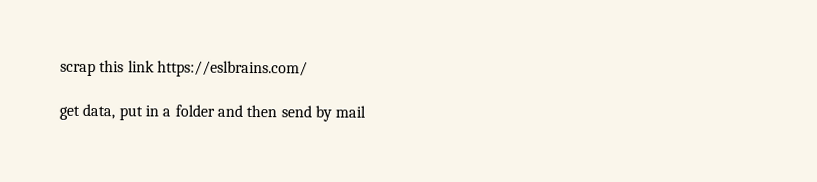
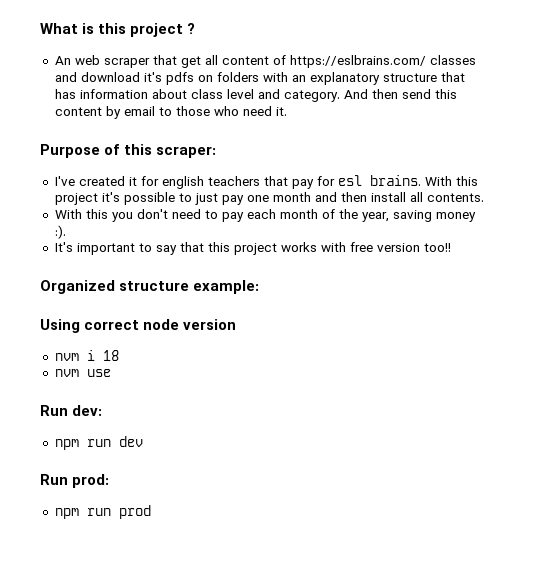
- scrap this link https://eslbrains.com/
- get data, put in a folder and then send by mail
+ What is this project ?
+ An web scraper that get all content of https://eslbrains.com/ classes and download it's pdfs on folders with an explanatory structure that has information about class level and category. And then send this content by email to those who need it.
+ Purpose of this scraper:
+ I've created it for english teachers that pay for esl brains. With this project it's possible to just pay one month and then install all contents.
+ With this you don't need to pay each month of the year, saving money :).
+ It's important to say that this project works with free version too!!
+ Organized structure example:
+ Using correct node version
+ nvm i 18
+ nvm use
+ Run dev:
+ npm run dev
+ Run prod:
+ npm run prod

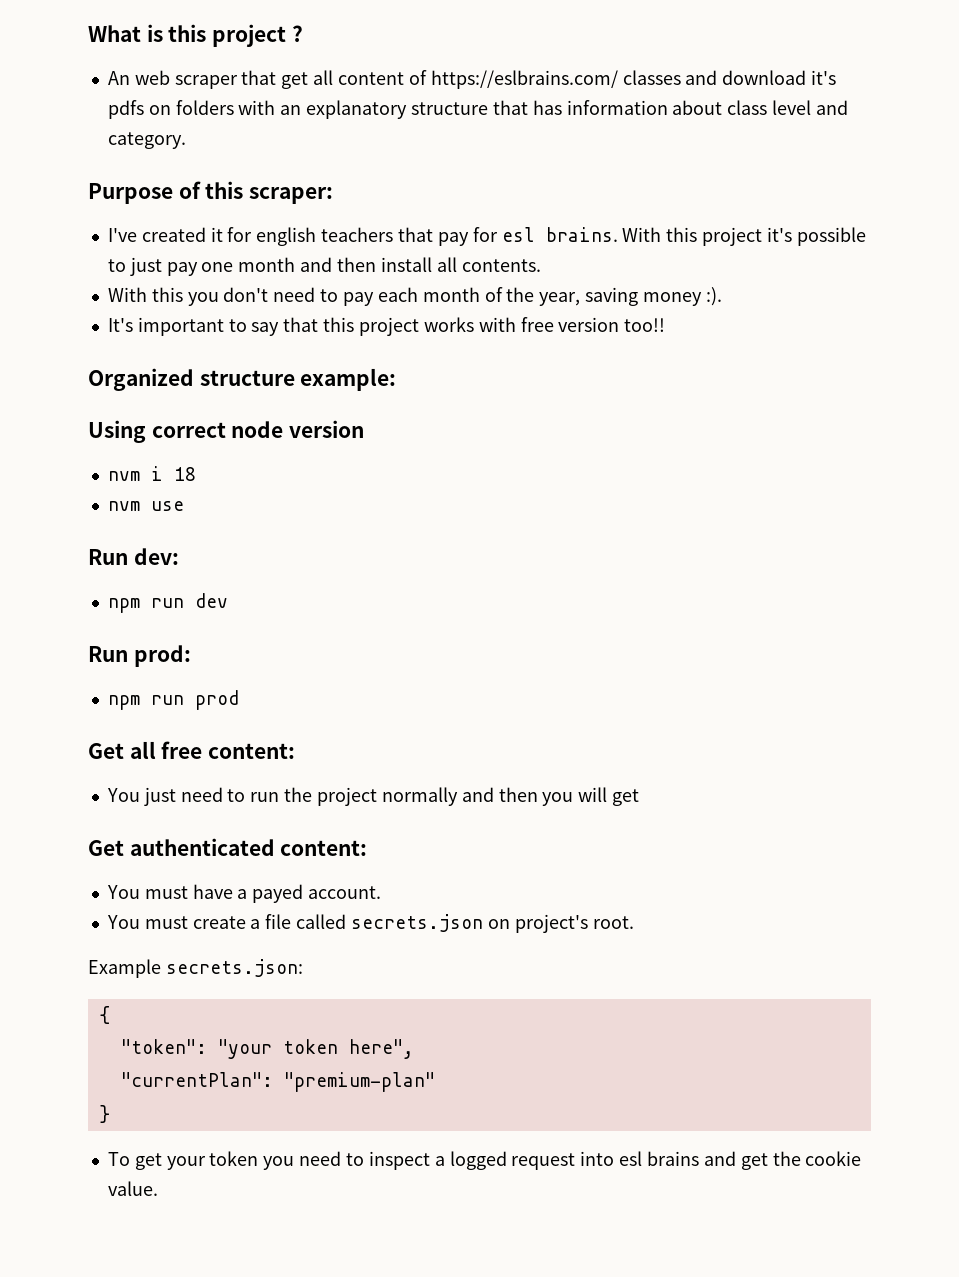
- And then send this content by email to those who need it.
+ Get all free content:
+ You just need to run the project normally and then you will get
+ Get authenticated content:
+ You must have a payed account.
+ You must create a file called secrets.json on project's root.
+ Example secrets.json:
+ {
+ "token": "your token here",
+ "currentPlan": "premium-plan"
+ }
+ To get your token you need to inspect a logged request into esl brains and get the cookie value.

